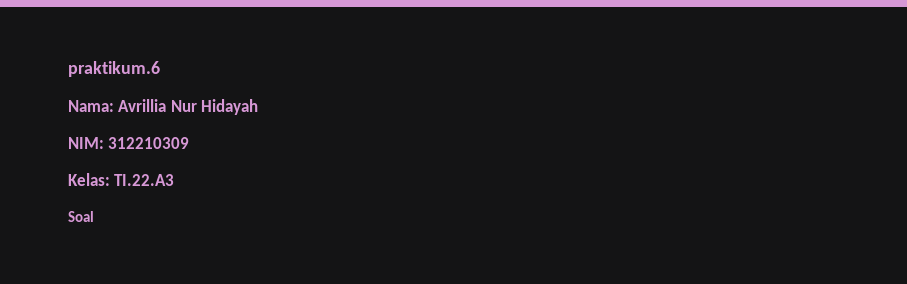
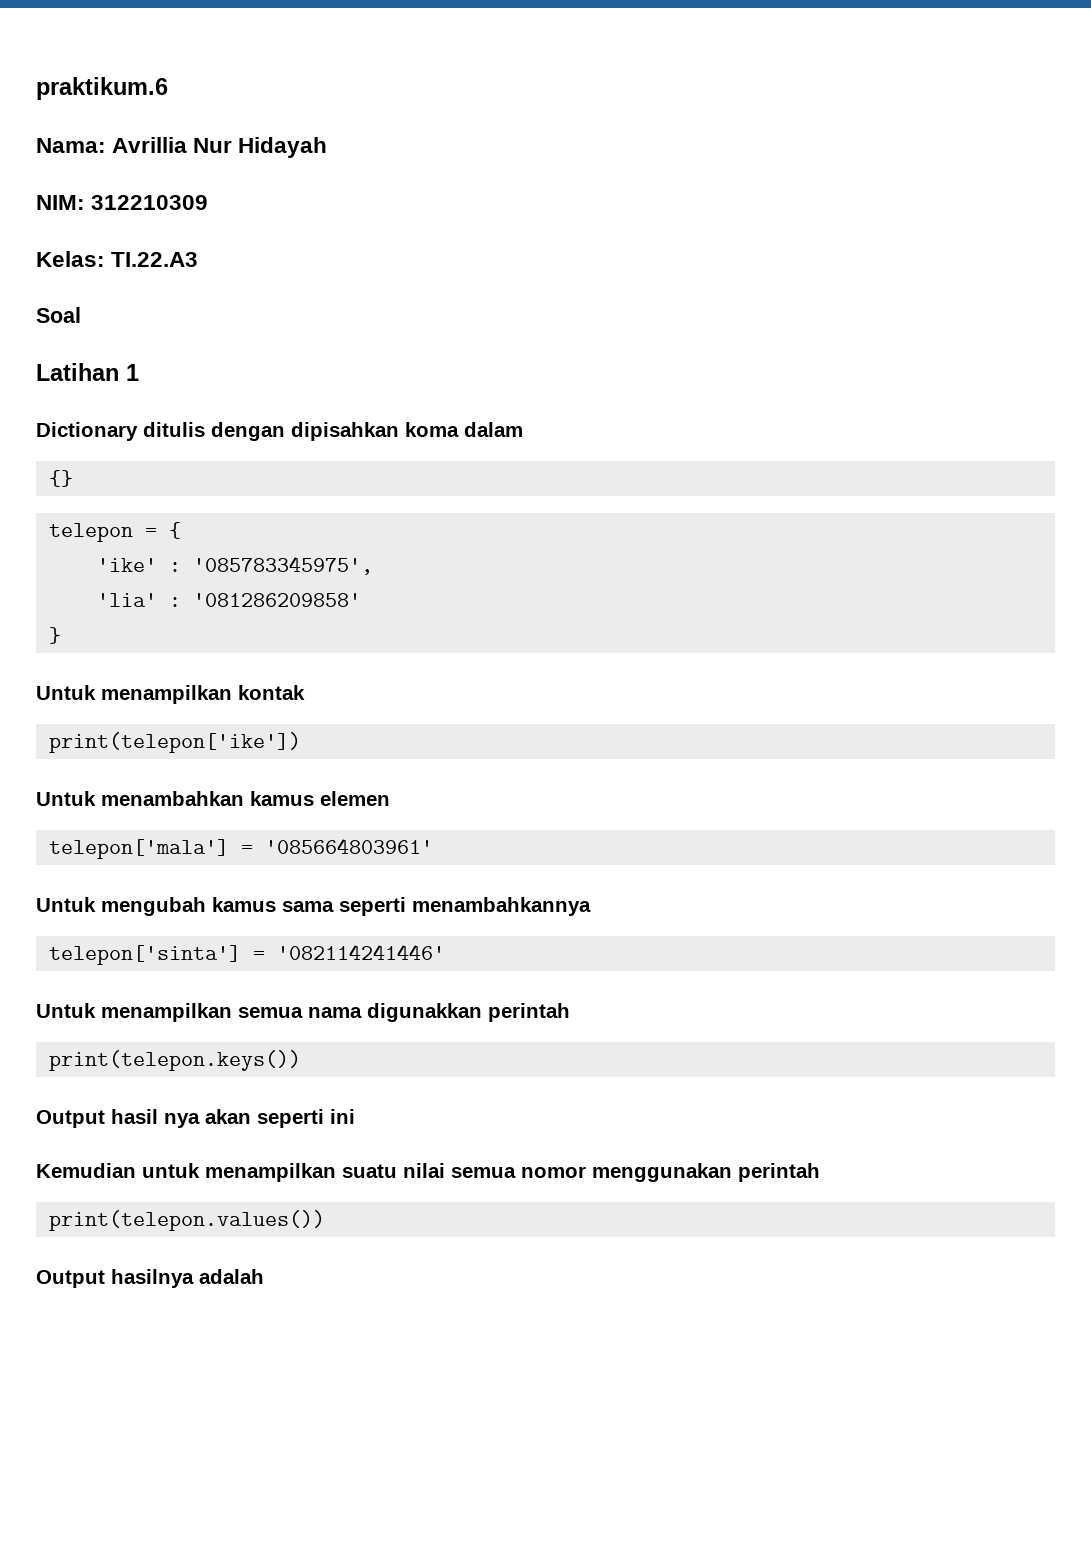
+ Latihan 1
+ Dictionary ditulis dengan dipisahkan koma dalam
+ {}
+ telepon = {
+ 'ike' : '085783345975',
+ 'lia' : '081286209858'
+ }
+ Untuk menampilkan kontak
+ print(telepon['ike'])
+ Untuk menambahkan kamus elemen
+ telepon['mala'] = '085664803961'
+ Untuk mengubah kamus sama seperti menambahkannya
+ telepon['sinta'] = '082114241446'
+ Untuk menampilkan semua nama digunakkan perintah
+ print(telepon.keys())
+ Output hasil nya akan seperti ini
+ Kemudian untuk menampilkan suatu nilai semua nomor menggunakan perintah
+ print(telepon.values())
+ Output hasilnya adalah

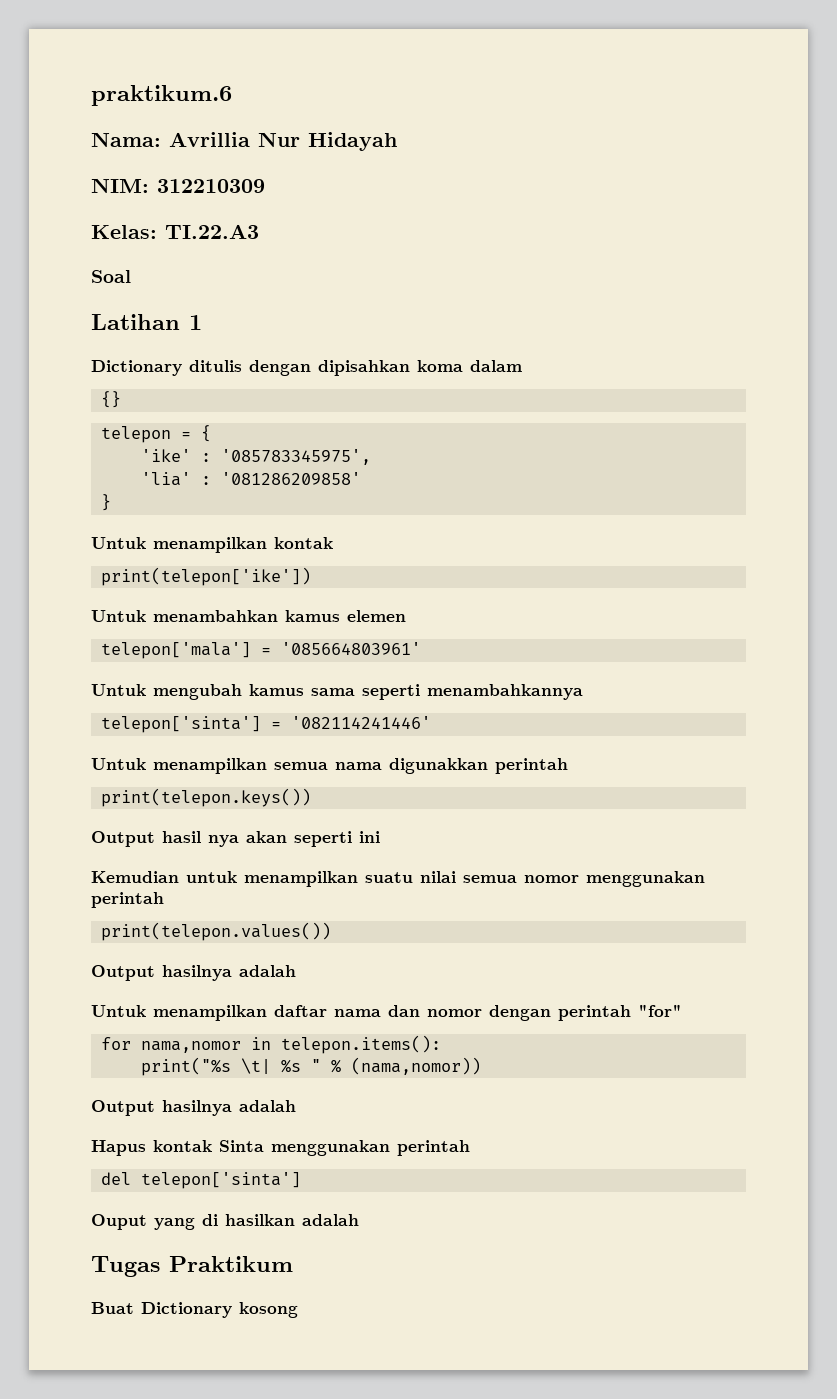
+ Untuk menampilkan daftar nama dan nomor dengan perintah "for"
+ for nama,nomor in telepon.items():
+ print("%s \t| %s " % (nama,nomor))
+ Output hasilnya adalah
+ Hapus kontak Sinta menggunakan perintah
+ del telepon['sinta']
+ Ouput yang di hasilkan adalah
+ Tugas Praktikum
+ Buat Dictionary kosong

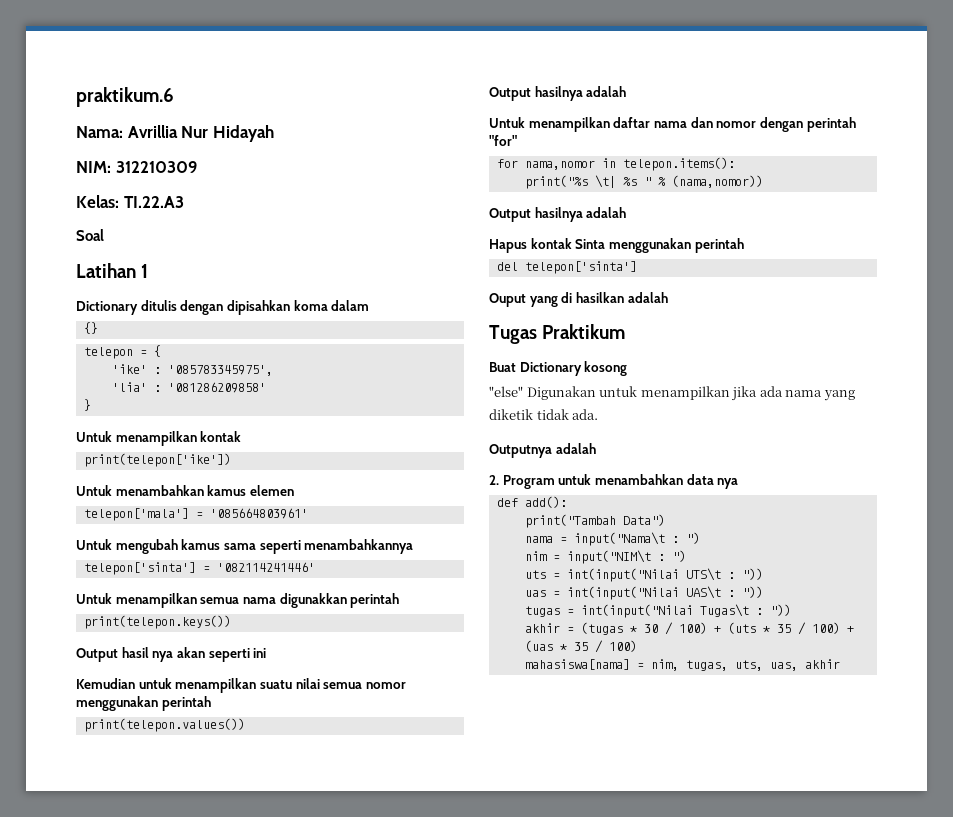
+ "else" Digunakan untuk menampilkan jika ada nama yang diketik tidak ada.
+ Outputnya adalah
+ 2. Program untuk menambahkan data nya
+ def add():
+ print("Tambah Data")
+ nama = input("Nama\t : ")
+ nim = input("NIM\t : ")
+ uts = int(input("Nilai UTS\t : "))
+ uas = int(input("Nilai UAS\t : "))
+ tugas = int(input("Nilai Tugas\t : "))
+ akhir = (tugas * 30 / 100) + (uts * 35 / 100) + (uas * 35 / 100)
+ mahasiswa[nama] = nim, tugas, uts, uas, akhir

